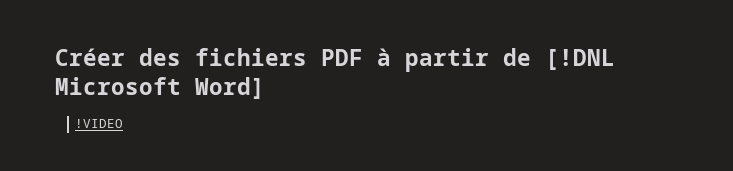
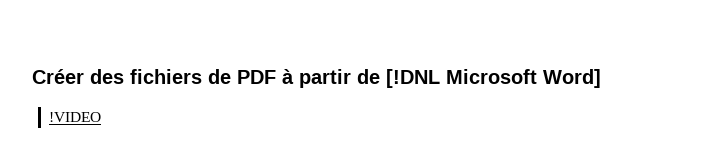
- Créer des fichiers PDF à partir de [!DNL Microsoft Word]
+ Créer des fichiers de PDF à partir de [!DNL Microsoft Word]

